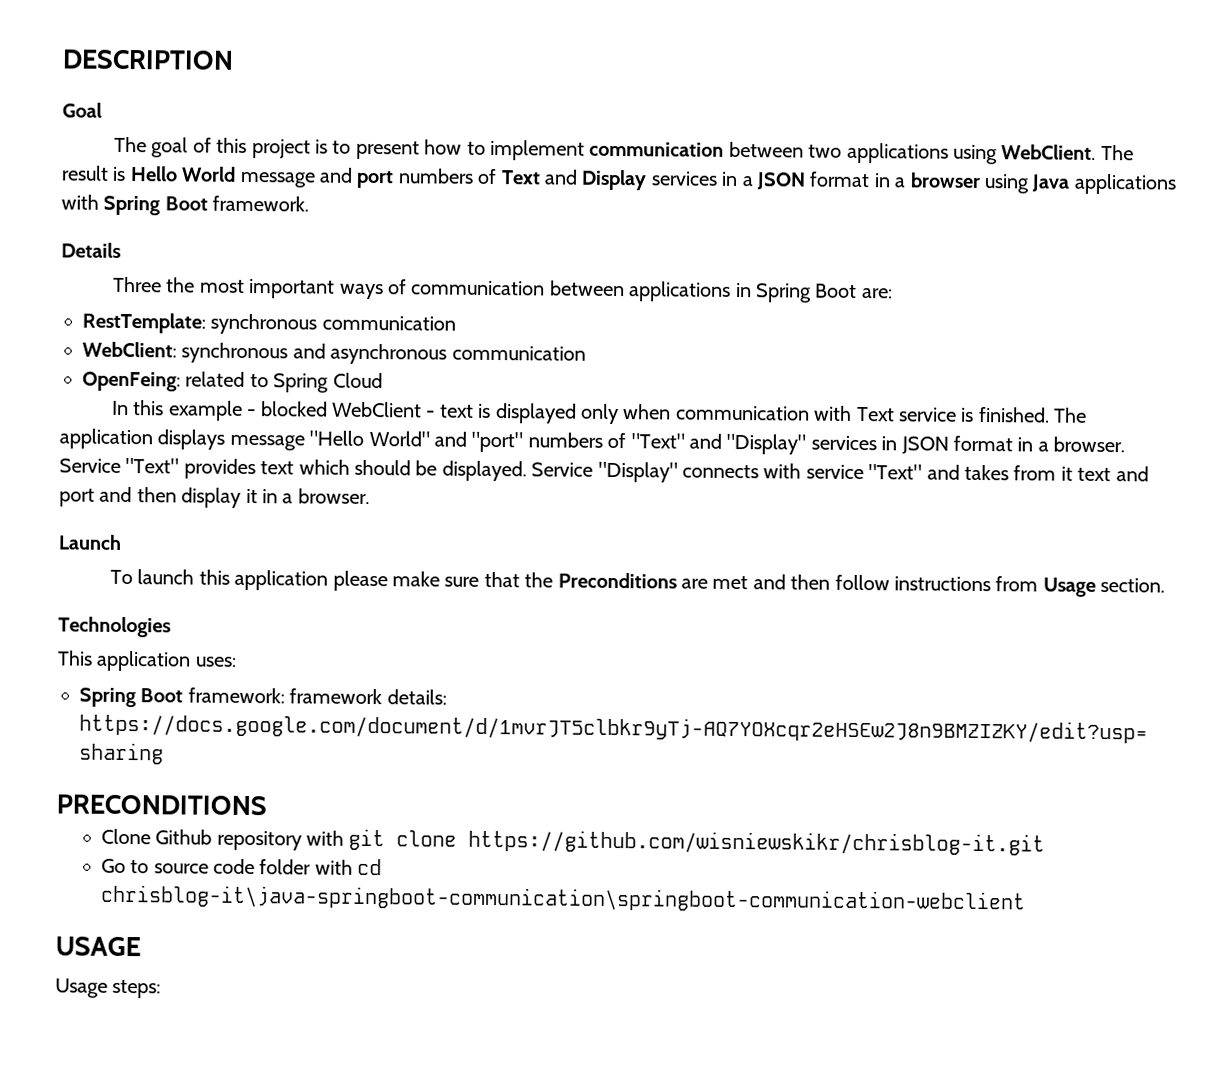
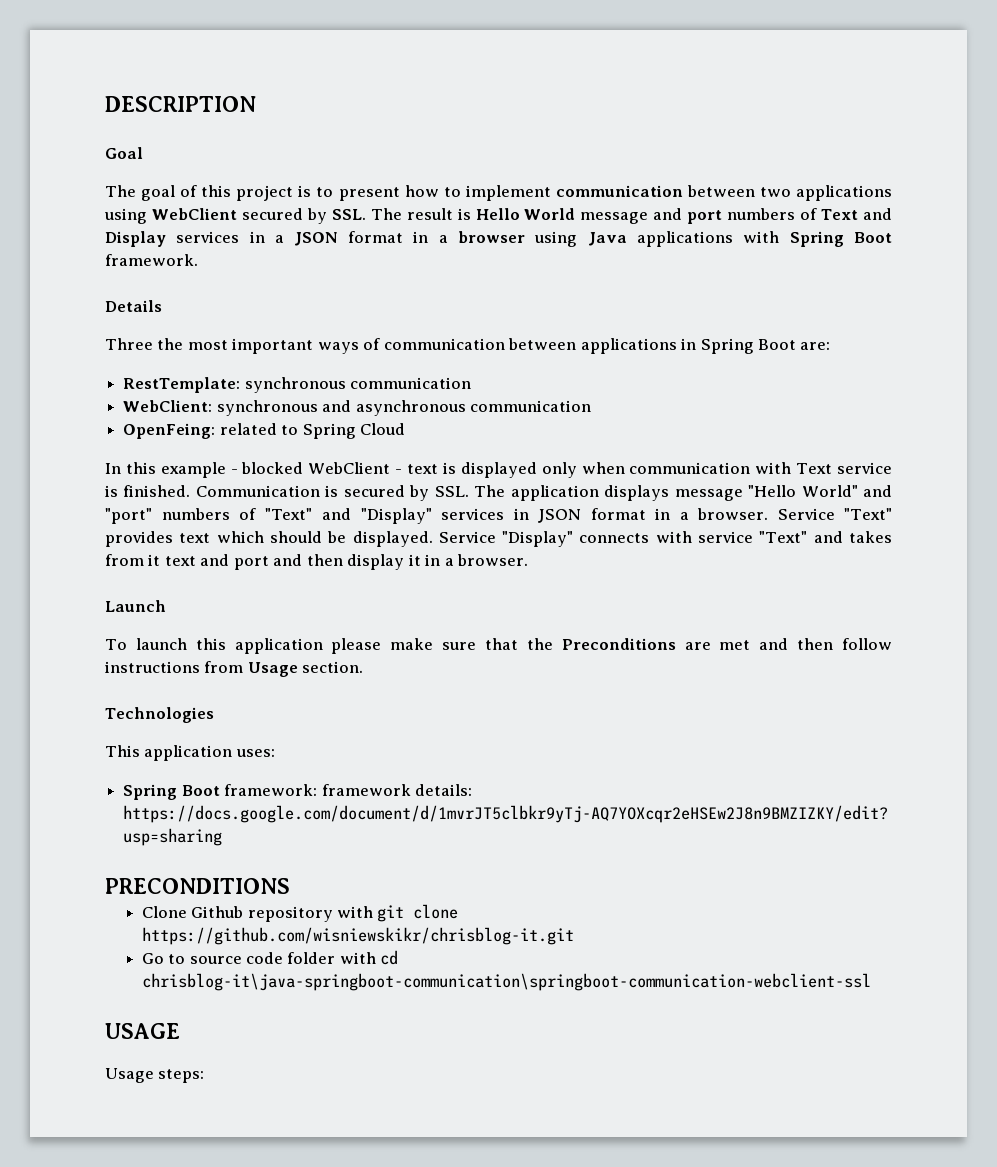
- The goal of this project is to present how to implement communication between two applications using WebClient. The result is Hello World message and port numbers of Text and Display services in a JSON format in a browser using Java applications with Spring Boot framework.
+ The goal of this project is to present how to implement communication between two applications using WebClient secured by SSL. The result is Hello World message and port numbers of Text and Display services in a JSON format in a browser using Java applications with Spring Boot framework.
- The application displays message "Hello World" and "port" numbers of "Text" and "Display" services in JSON format in a browser.
+ Communication is secured by SSL. The application displays message "Hello World" and "port" numbers of "Text" and "Display" services in JSON format in a browser.
- Go to source code folder with cd chrisblog-it\java-springboot-communication\springboot-communication-webclient
+ Go to source code folder with cd chrisblog-it\java-springboot-communication\springboot-communication-webclient-ssl

